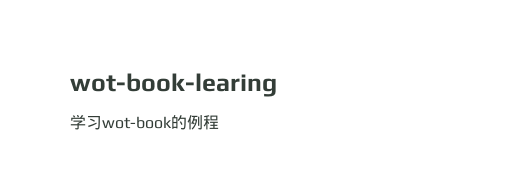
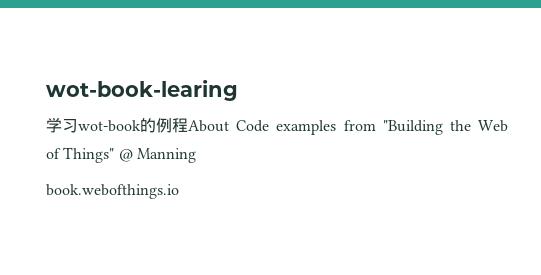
- 学习wot-book的例程
+ 学习wot-book的例程About Code examples from "Building the Web of Things" @ Manning
+ book.webofthings.io

